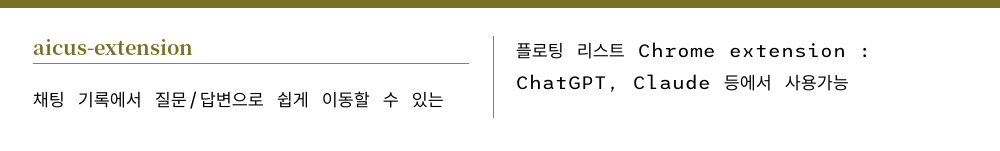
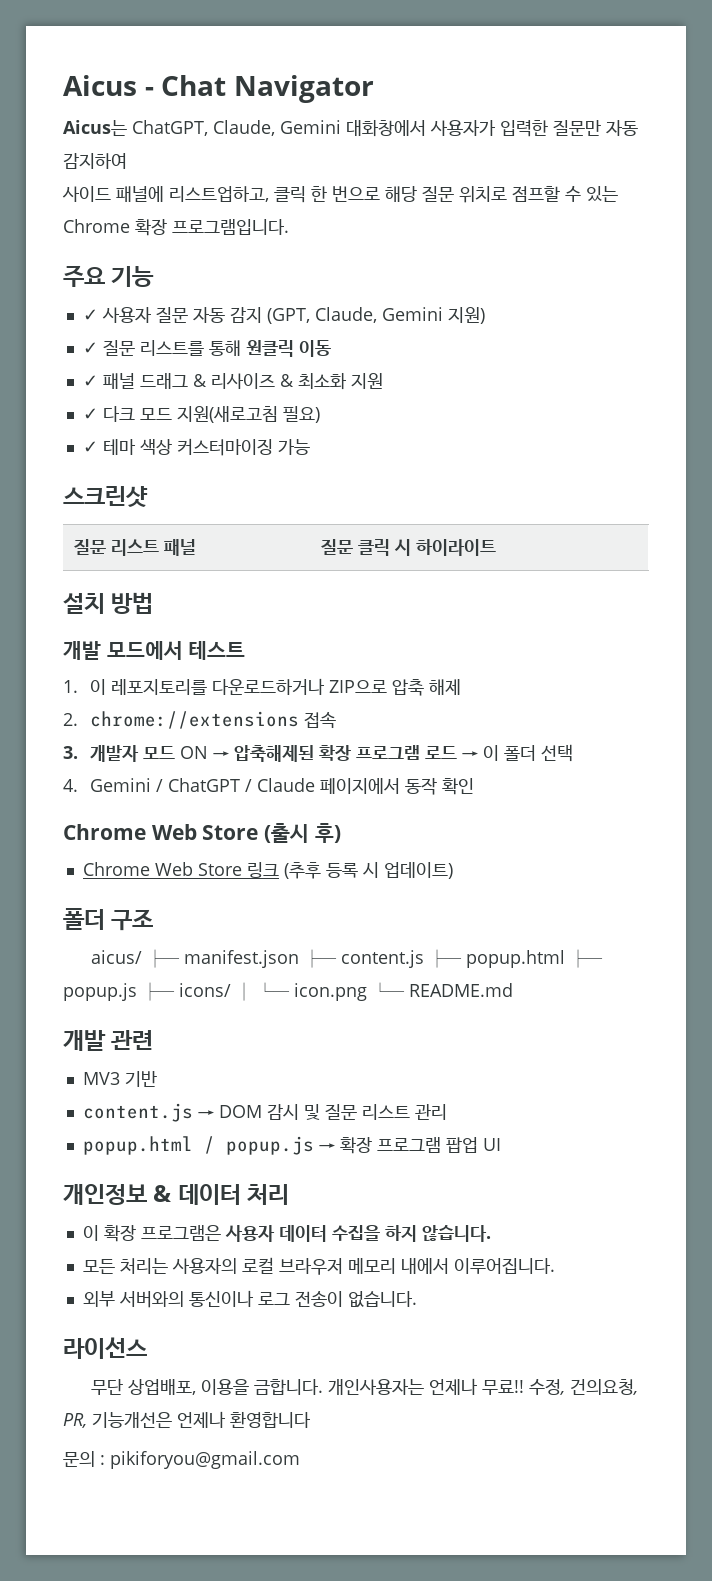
- aicus-extension
- 채팅 기록에서 질문/답변으로 쉽게 이동할 수 있는 플로팅 리스트 Chrome extension : ChatGPT, Claude 등에서 사용가능
+ Aicus - Chat Navigator
+ Aicus는 ChatGPT, Claude, Gemini 대화창에서 사용자가 입력한 질문만 자동 감지하여
+ 사이드 패널에 리스트업하고, 클릭 한 번으로 해당 질문 위치로 점프할 수 있는 Chrome 확장 프로그램입니다.
+ 주요 기능
+ ✓ 사용자 질문 자동 감지 (GPT, Claude, Gemini 지원)
+ ✓ 질문 리스트를 통해 원클릭 이동
+ ✓ 패널 드래그 & 리사이즈 & 최소화 지원
+ ✓ 다크 모드 지원(새로고침 필요)
+ ✓ 테마 색상 커스터마이징 가능
+ 스크린샷
+ 질문 리스트 패널 | 질문 클릭 시 하이라이트
+ 설치 방법
+ 개발 모드에서 테스트
+ 1. 이 레포지토리를 다운로드하거나 ZIP으로 압축 해제
+ 2. chrome://extensions 접속
+ 3. 개발자 모드 ON → 압축해제된 확장 프로그램 로드 → 이 폴더 선택
+ 4. Gemini / ChatGPT / Claude 페이지에서 동작 확인
+ Chrome Web Store (출시 후)
+ Chrome Web Store 링크 (추후 등록 시 업데이트)
+ 폴더 구조
+ aicus/ ├─ manifest.json ├─ content.js ├─ popup.html ├─ popup.js ├─ icons/ │ └─ icon.png └─ README.md
+ 개발 관련
+ MV3 기반
+ content.js → DOM 감시 및 질문 리스트 관리
+ popup.html / popup.js → 확장 프로그램 팝업 UI
+ 개인정보 & 데이터 처리
+ 이 확장 프로그램은 사용자 데이터 수집을 하지 않습니다.
+ 모든 처리는 사용자의 로컬 브라우저 메모리 내에서 이루어집니다.
+ 외부 서버와의 통신이나 로그 전송이 없습니다.
+ 라이선스
+ 무단 상업배포, 이용을 금합니다. 개인사용자는 언제나 무료!! 수정, 건의요청, PR, 기능개선은 언제나 환영합니다
+ 문의 : pikiforyou@gmail.com

